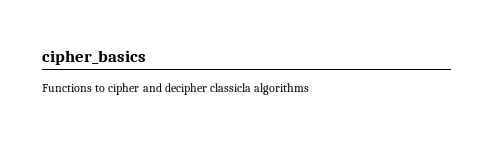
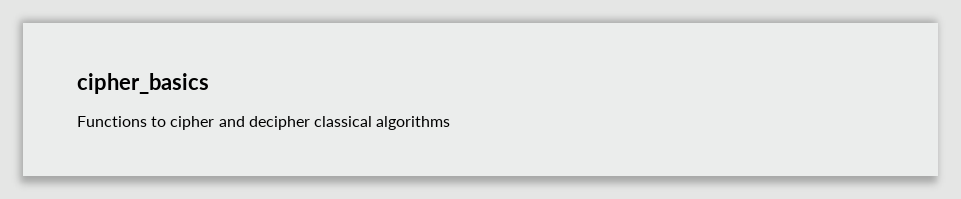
- Functions to cipher and decipher classicla algorithms
+ Functions to cipher and decipher classical algorithms

